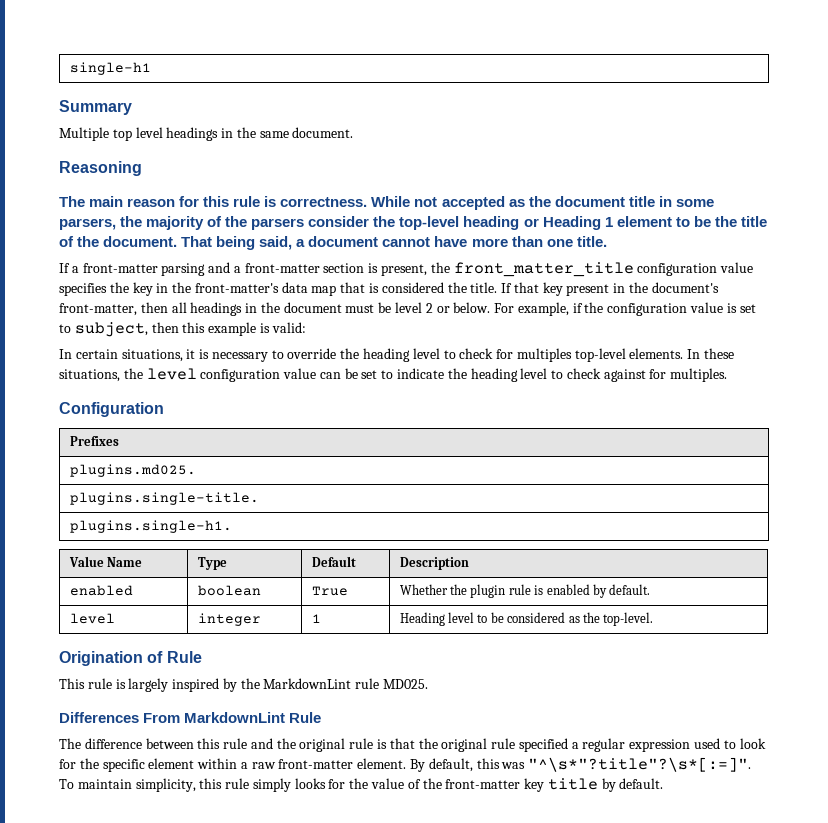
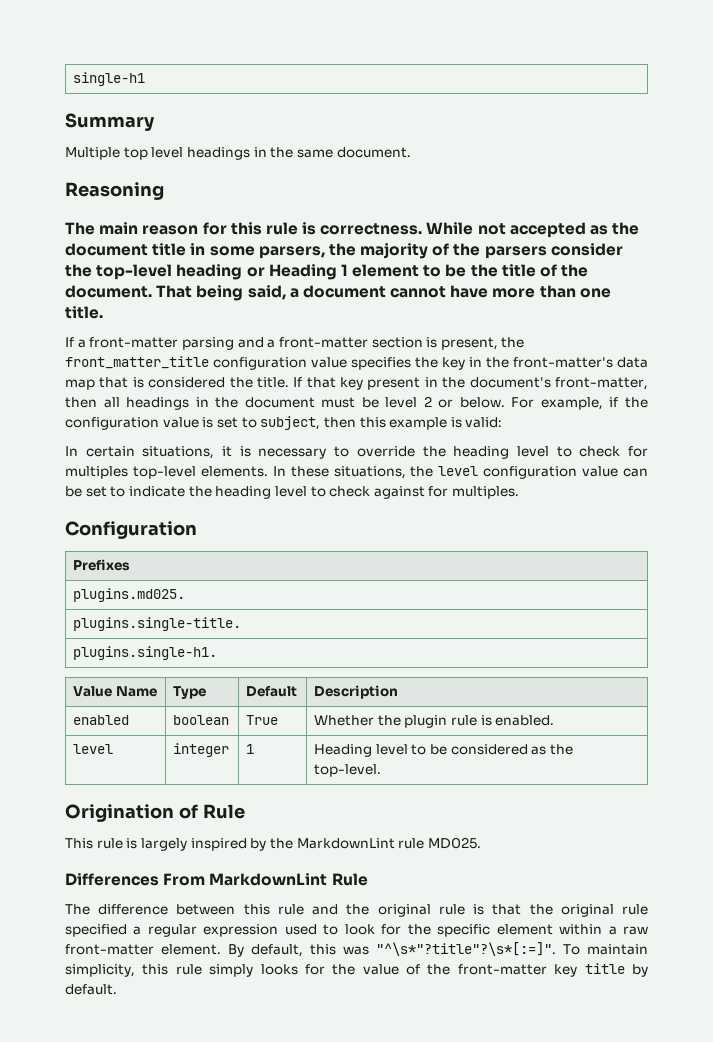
- enabled | boolean | True | Whether the plugin rule is enabled by default.
+ enabled | boolean | True | Whether the plugin rule is enabled.

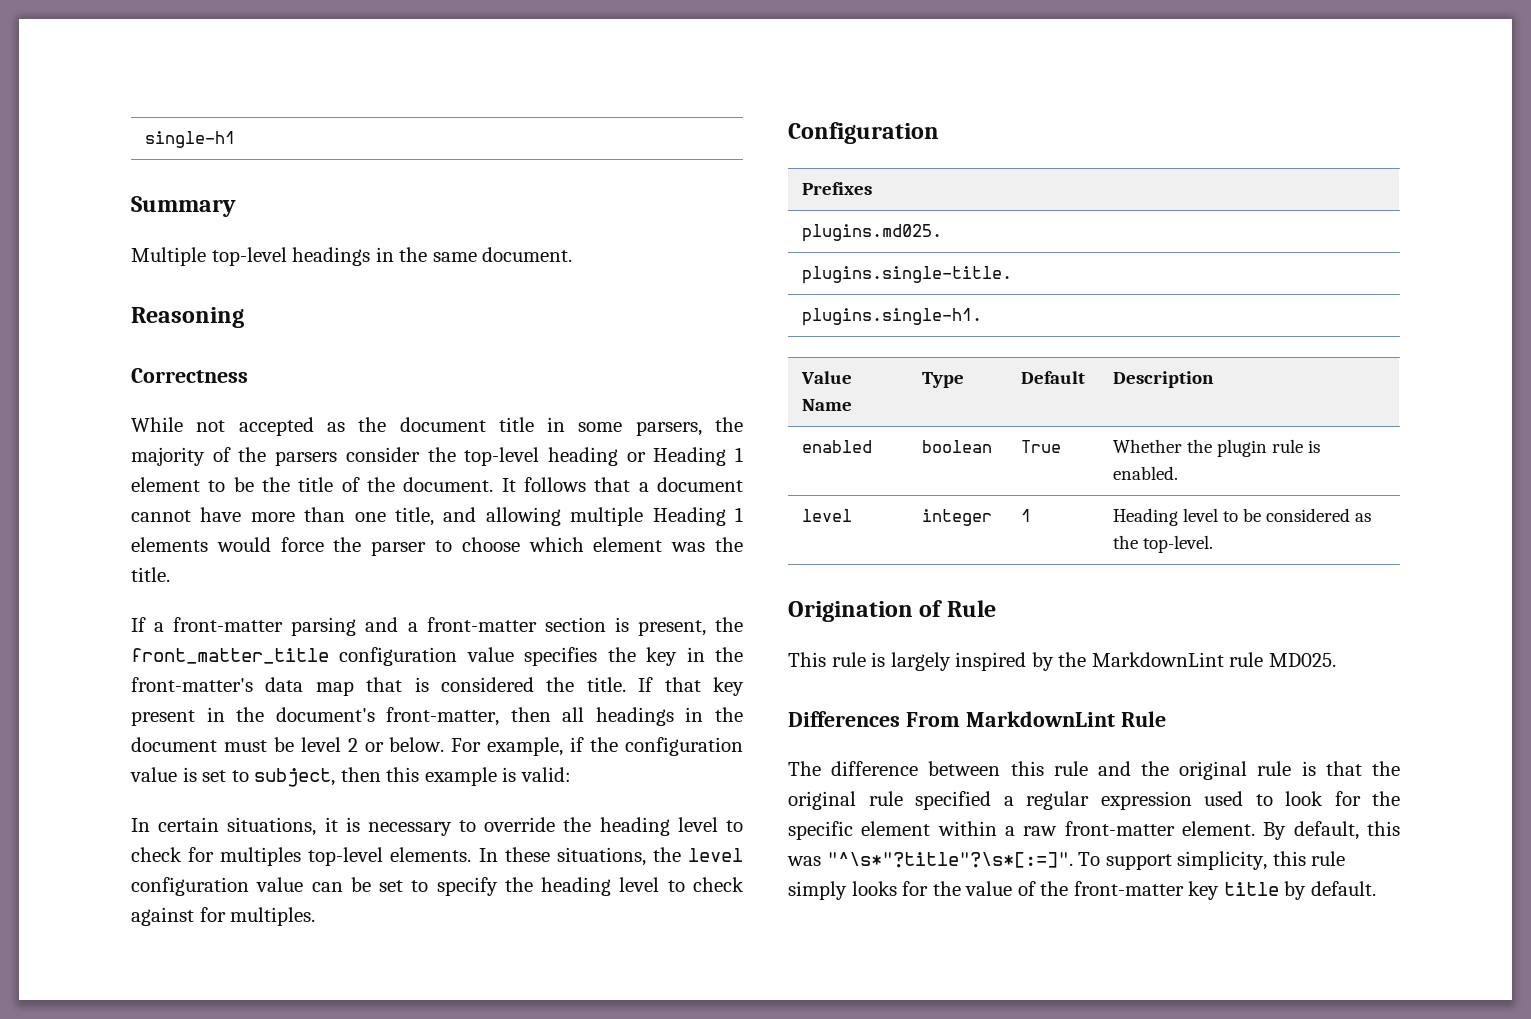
- Multiple top level headings in the same document.
+ Multiple top-level headings in the same document.
- The main reason for this rule is correctness. While not accepted as the document title in some parsers, the majority of the parsers consider the top-level heading or Heading 1 element to be the title of the document.
+ Correctness
+ While not accepted as the document title in some parsers, the majority of the parsers consider the top-level heading or Heading 1 element to be the title of the document.
- That being said, a document cannot have more than one title.
+ It follows that a document cannot have more than one title, and allowing multiple Heading 1 elements would force the parser to choose which element was the title.
- In these situations, the level configuration value can be set to indicate the heading level to check against for multiples.
+ In these situations, the level configuration value can be set to specify the heading level to check against for multiples.
- To maintain simplicity, this rule simply looks for the value of the front-matter key title by default.
+ To support simplicity, this rule simply looks for the value of the front-matter key title by default.

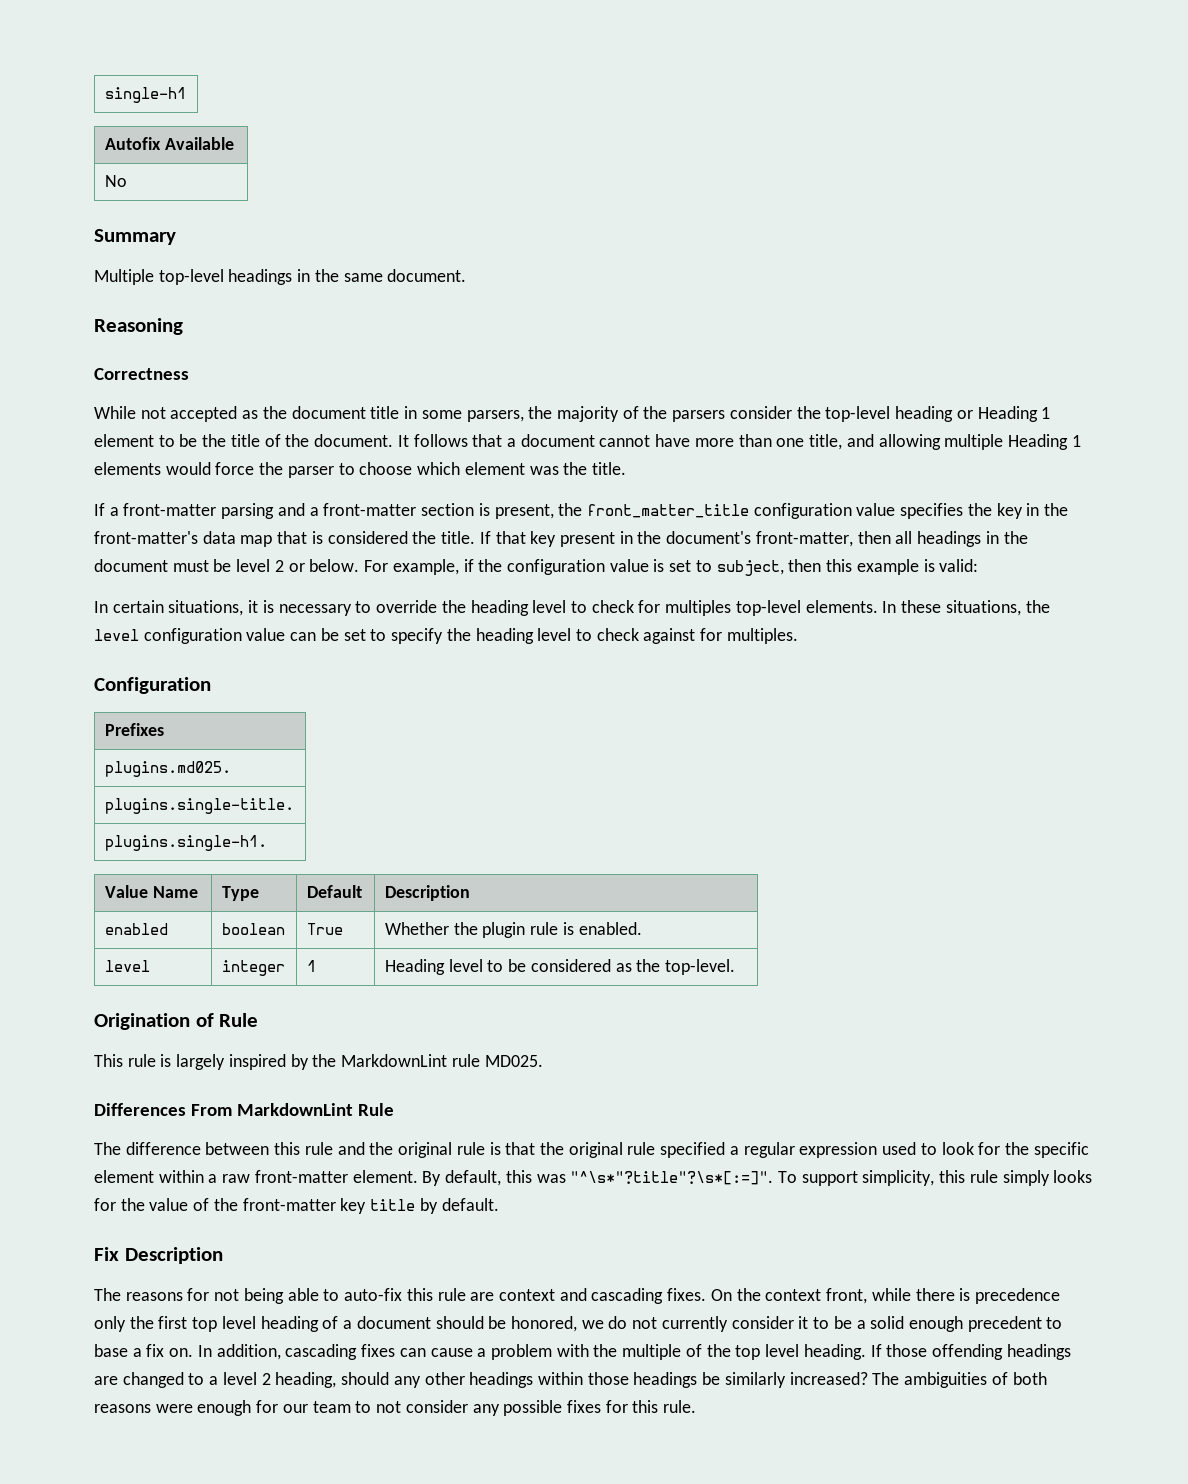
+ Autofix Available
+ No
+ Fix Description
+ The reasons for not being able to auto-fix this rule are context and cascading fixes. On the context front, while there is precedence only the first top level heading of a document should be honored, we do not currently consider it to be a solid enough precedent to base a fix on. In addition, cascading fixes can cause a problem with the multiple of the top level heading. If those offending headings are changed to a level 2 heading, should any other headings within those headings be similarly increased? The ambiguities of both reasons were enough for our team to not consider any possible fixes for this rule.

